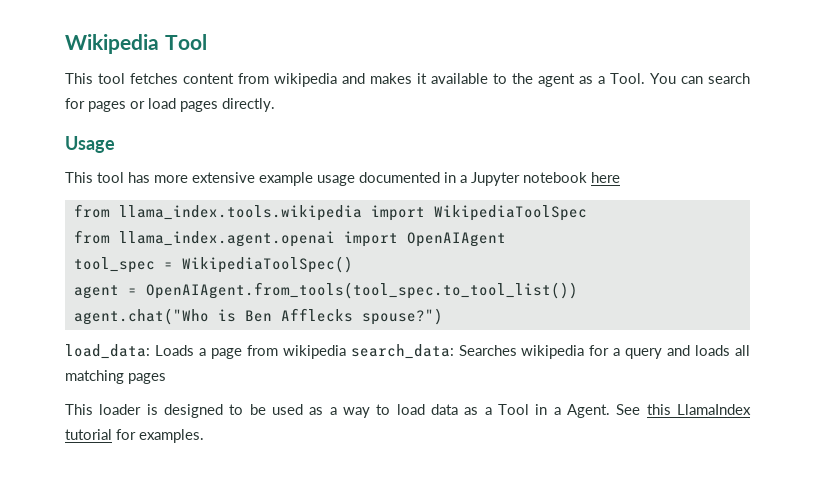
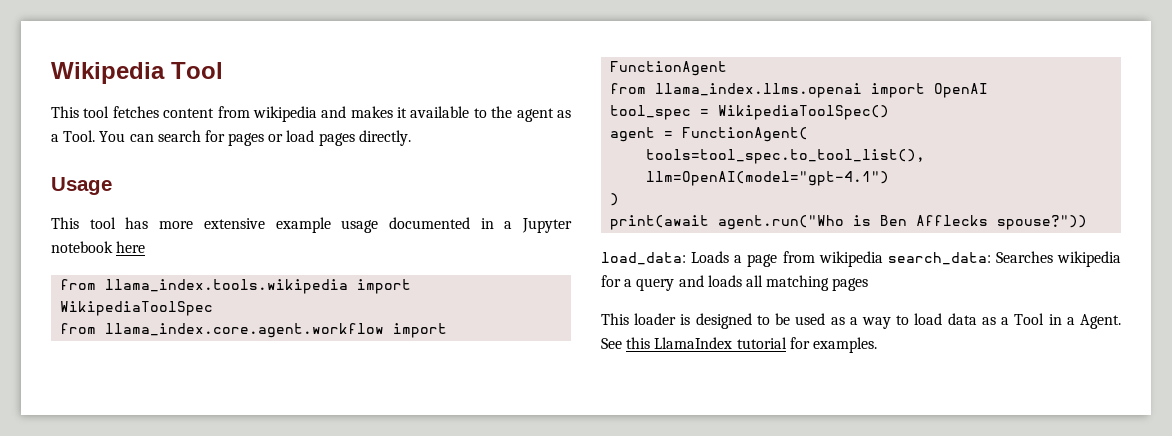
- from llama_index.agent.openai import OpenAIAgent
+ from llama_index.core.agent.workflow import FunctionAgent
+ from llama_index.llms.openai import OpenAI
- agent = OpenAIAgent.from_tools(tool_spec.to_tool_list())
- agent.chat("Who is Ben Afflecks spouse?")
+ agent = FunctionAgent(
+ tools=tool_spec.to_tool_list(), llm=OpenAI(model="gpt-4.1")
+ )
+ print(await agent.run("Who is Ben Afflecks spouse?"))

